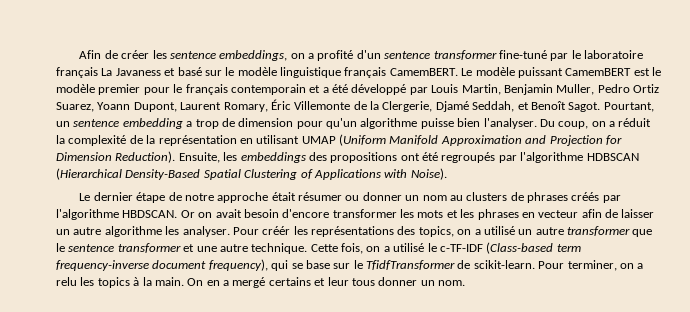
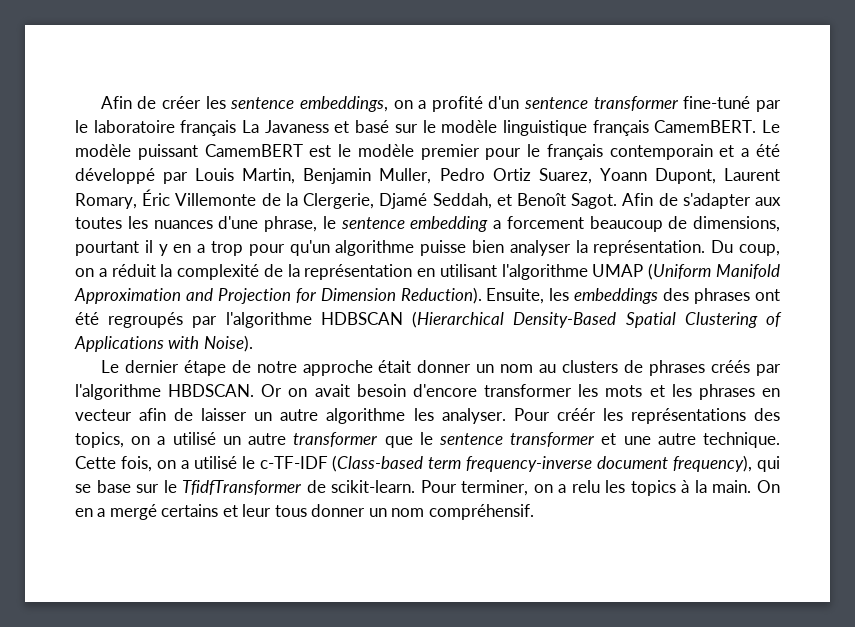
- Pourtant, un sentence embedding a trop de dimension pour qu'un algorithme puisse bien l'analyser.
+ Afin de s'adapter aux toutes les nuances d'une phrase, le sentence embedding a forcement beaucoup de dimensions, pourtant il y en a trop pour qu'un algorithme puisse bien analyser la représentation.
- Du coup, on a réduit la complexité de la représentation en utilisant UMAP (Uniform Manifold Approximation and Projection for Dimension Reduction).
+ Du coup, on a réduit la complexité de la représentation en utilisant l'algorithme UMAP (Uniform Manifold Approximation and Projection for Dimension Reduction).
- Ensuite, les embeddings des propositions ont été regroupés par l'algorithme HDBSCAN (Hierarchical Density-Based Spatial Clustering of Applications with Noise).
+ Ensuite, les embeddings des phrases ont été regroupés par l'algorithme HDBSCAN (Hierarchical Density-Based Spatial Clustering of Applications with Noise).
- Le dernier étape de notre approche était résumer ou donner un nom au clusters de phrases créés par l'algorithme HBDSCAN.
+ Le dernier étape de notre approche était donner un nom au clusters de phrases créés par l'algorithme HBDSCAN.
- On en a mergé certains et leur tous donner un nom.
+ On en a mergé certains et leur tous donner un nom compréhensif.

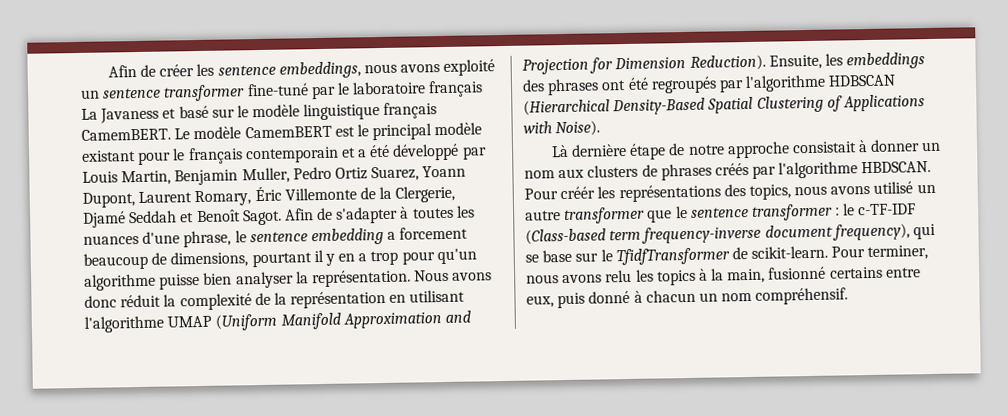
- Afin de créer les sentence embeddings, on a profité d'un sentence transformer fine-tuné par le laboratoire français La Javaness et basé sur le modèle linguistique français CamemBERT.
+ Afin de créer les sentence embeddings, nous avons exploité un sentence transformer fine-tuné par le laboratoire français La Javaness et basé sur le modèle linguistique français CamemBERT.
- Le modèle puissant CamemBERT est le modèle premier pour le français contemporain et a été développé par Louis Martin, Benjamin Muller, Pedro Ortiz Suarez, Yoann Dupont, Laurent Romary, Éric Villemonte de la Clergerie, Djamé Seddah, et Benoît Sagot.
+ Le modèle CamemBERT est le principal modèle existant pour le français contemporain et a été développé par Louis Martin, Benjamin Muller, Pedro Ortiz Suarez, Yoann Dupont, Laurent Romary, Éric Villemonte de la Clergerie, Djamé Seddah et Benoît Sagot.
- Afin de s'adapter aux toutes les nuances d'une phrase, le sentence embedding a forcement beaucoup de dimensions, pourtant il y en a trop pour qu'un algorithme puisse bien analyser la représentation.
+ Afin de s'adapter à toutes les nuances d'une phrase, le sentence embedding a forcement beaucoup de dimensions, pourtant il y en a trop pour qu'un algorithme puisse bien analyser la représentation.
- Du coup, on a réduit la complexité de la représentation en utilisant l'algorithme UMAP (Uniform Manifold Approximation and Projection for Dimension Reduction).
+ Nous avons donc réduit la complexité de la représentation en utilisant l'algorithme UMAP (Uniform Manifold Approximation and Projection for Dimension Reduction).
- Le dernier étape de notre approche était donner un nom au clusters de phrases créés par l'algorithme HBDSCAN.
+ Là dernière étape de notre approche consistait à donner un nom aux clusters de phrases créés par l'algorithme HBDSCAN.
- Or on avait besoin d'encore transformer les mots et les phrases en vecteur afin de laisser un autre algorithme les analyser.
- Pour créér les représentations des topics, on a utilisé un autre transformer que le sentence transformer et une autre technique. Cette fois, on a utilisé le c-TF-IDF (Class-based term frequency-inverse document frequency), qui se base sur le TfidfTransformer de scikit-learn.
+ Pour créér les représentations des topics, nous avons utilisé un autre transformer que le sentence transformer : le c-TF-IDF (Class-based term frequency-inverse document frequency), qui se base sur le TfidfTransformer de scikit-learn.
- Pour terminer, on a relu les topics à la main. On en a mergé certains et leur tous donner un nom compréhensif.
+ Pour terminer, nous avons relu les topics à la main, fusionné certains entre eux, puis donné à chacun un nom compréhensif.

